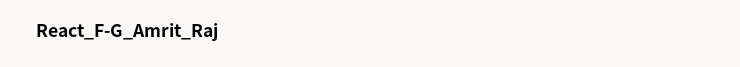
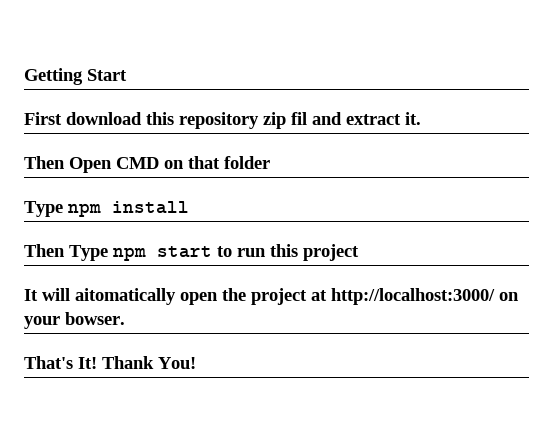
- React_F-G_Amrit_Raj
+ Getting Start
+ First download this repository zip fil and extract it.
+ Then Open CMD on that folder
+ Type npm install
+ Then Type npm start to run this project
+ It will aitomatically open the project at http://localhost:3000/ on your bowser.
+ That's It! Thank You!

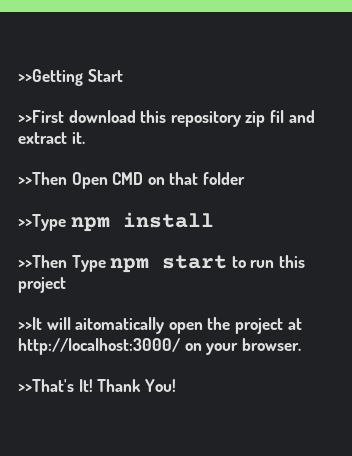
- Getting Start
+ >>Getting Start
- First download this repository zip fil and extract it.
+ >>First download this repository zip fil and extract it.
- Then Open CMD on that folder
+ >>Then Open CMD on that folder
- Type npm install
+ >>Type npm install
- Then Type npm start to run this project
+ >>Then Type npm start to run this project
- It will aitomatically open the project at http://localhost:3000/ on your bowser.
- That's It!
+ >>It will aitomatically open the project at http://localhost:3000/ on your browser.
+ >>That's It!

